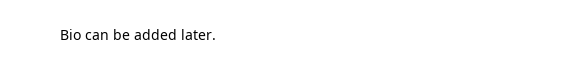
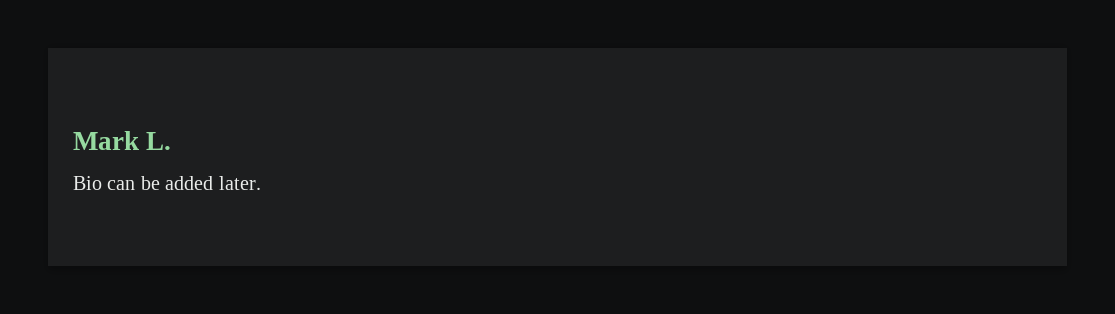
+ Mark L.

